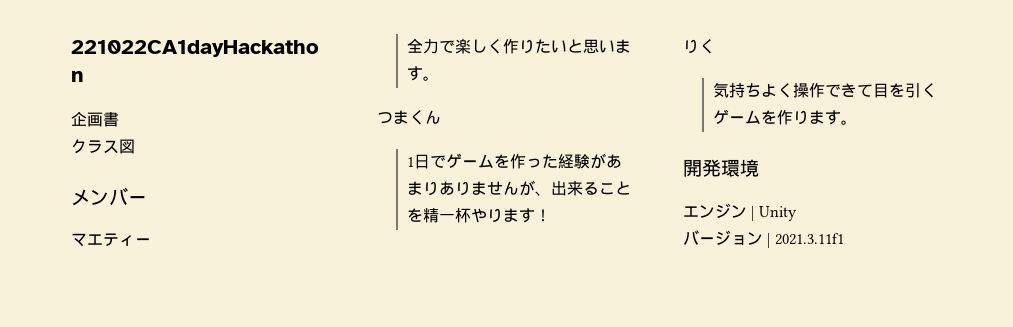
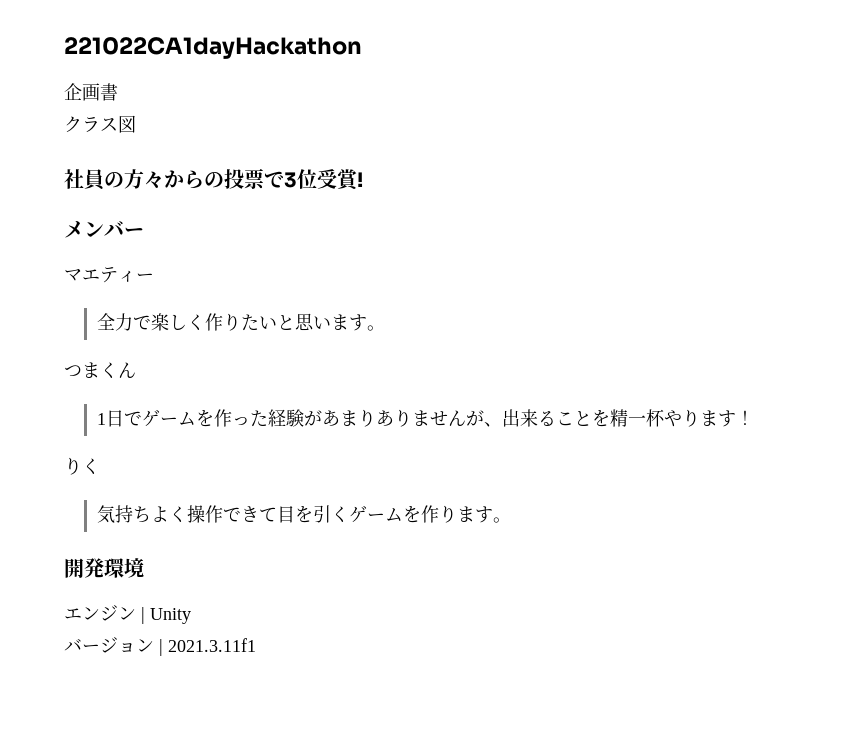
+ 社員の方々からの投票で3位受賞!

